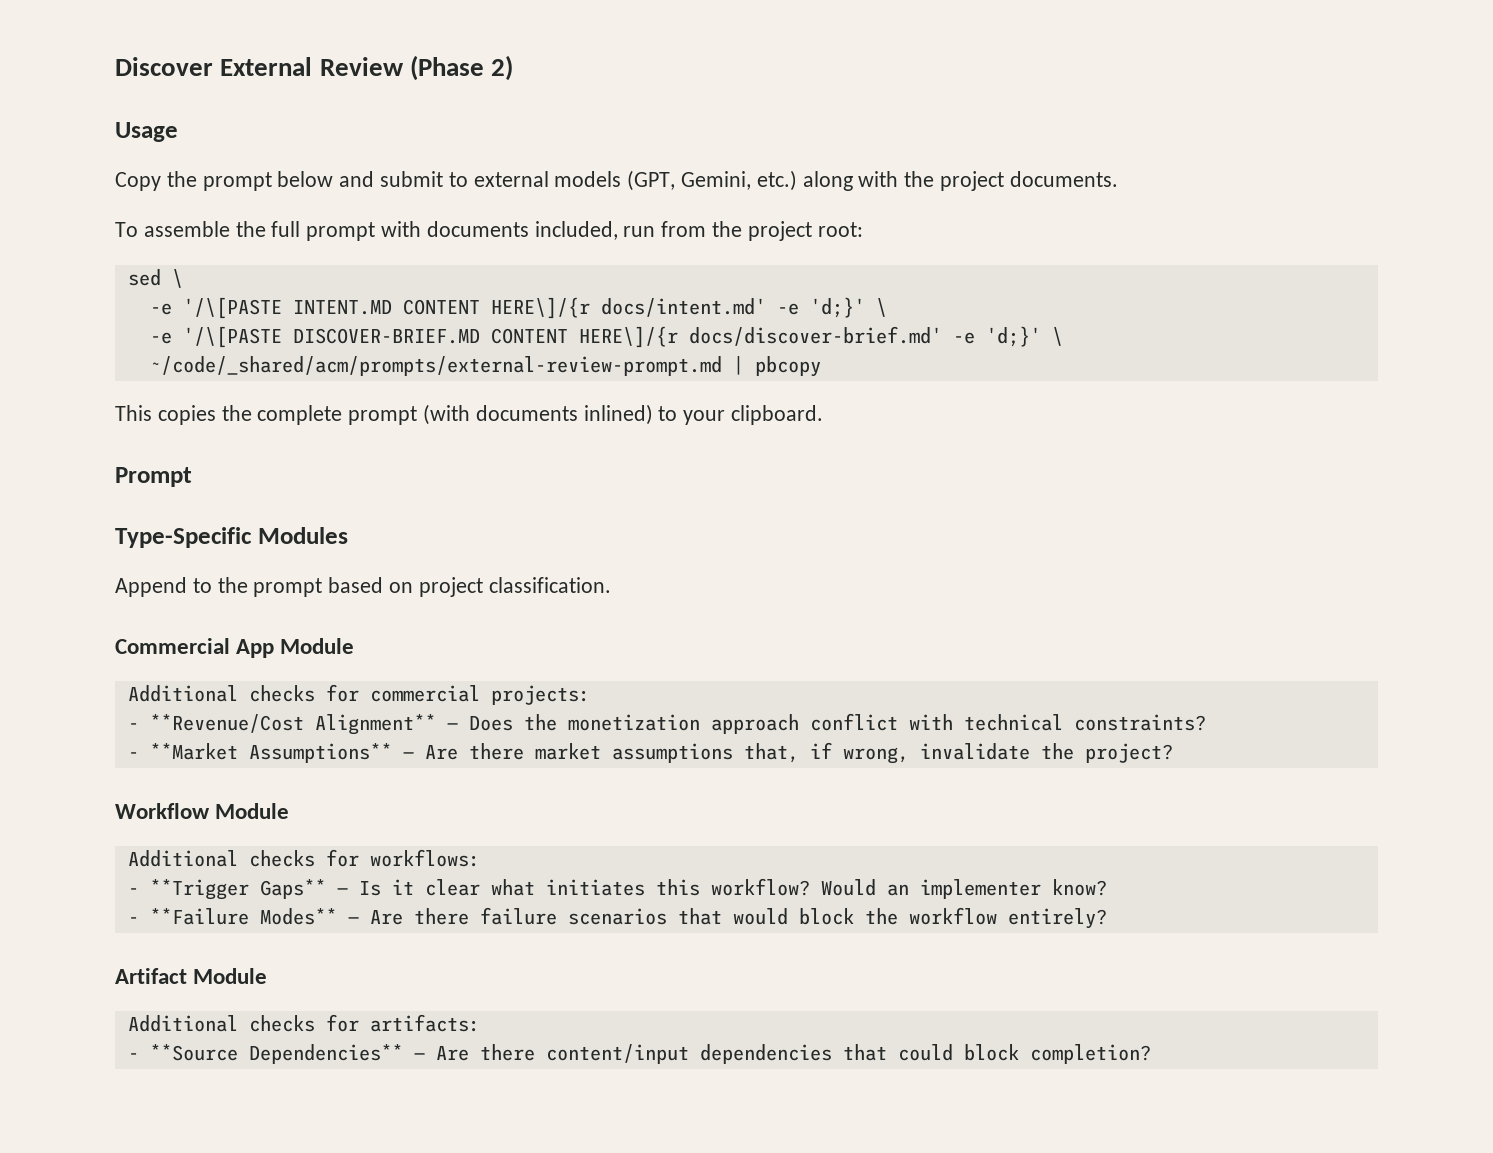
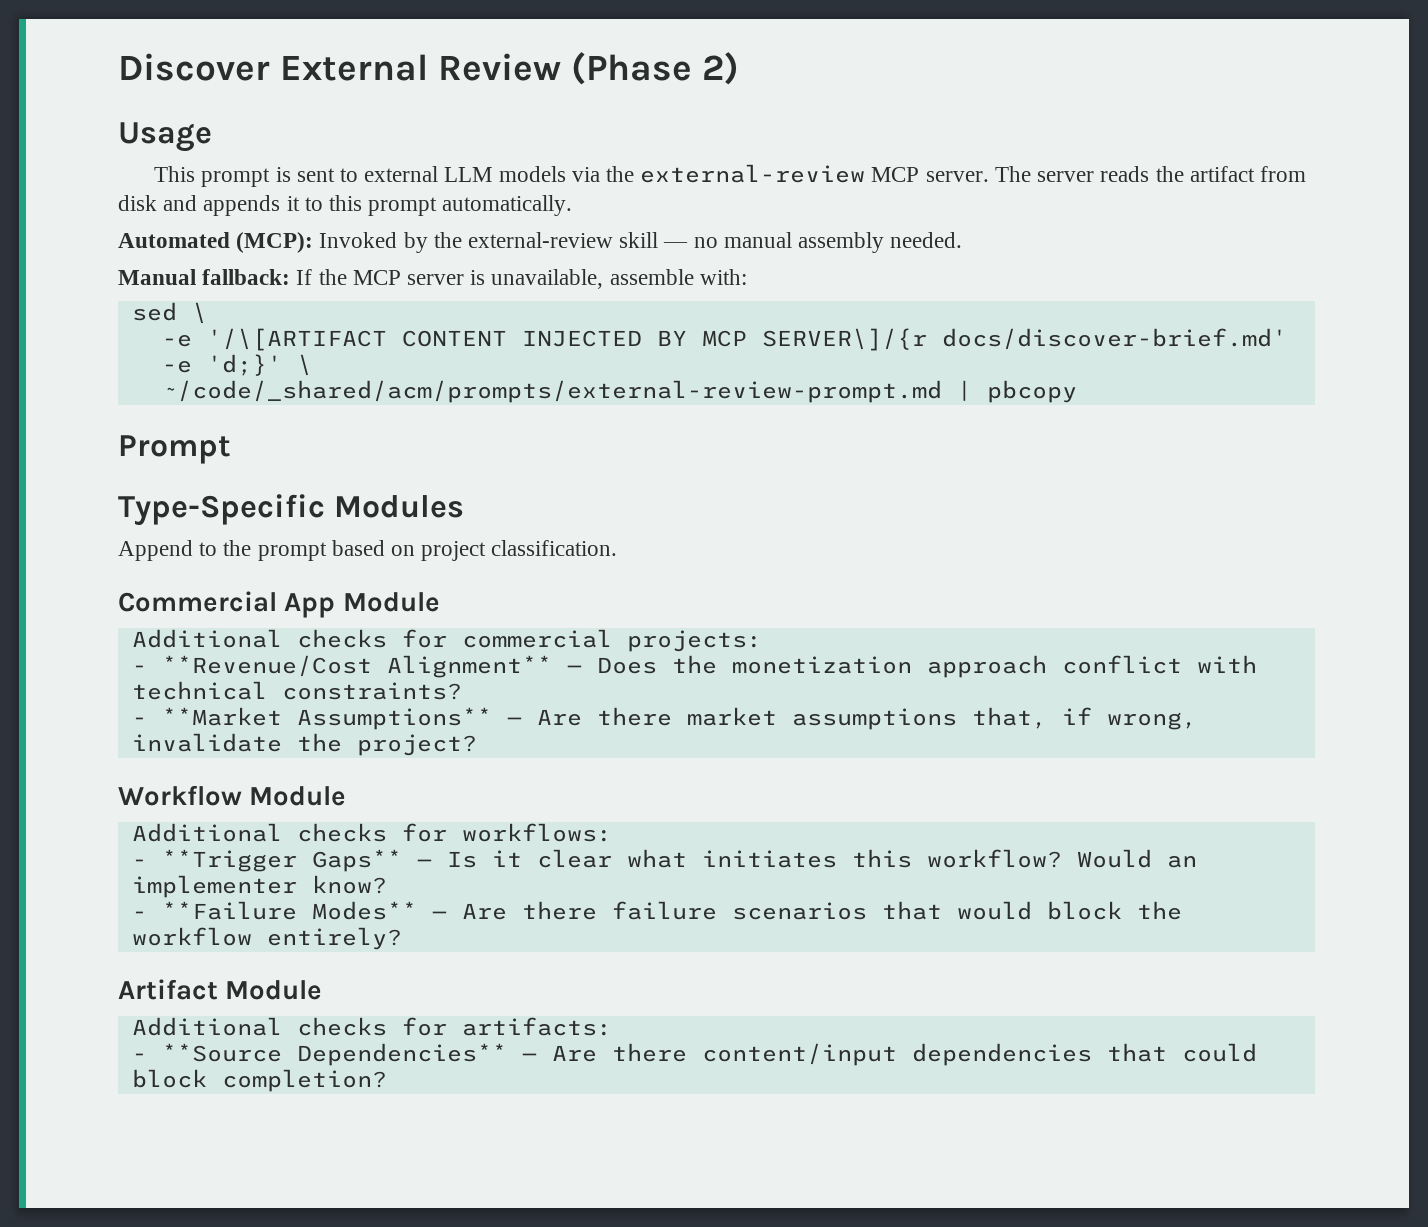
- Copy the prompt below and submit to external models (GPT, Gemini, etc.) along with the project documents.
- To assemble the full prompt with documents included, run from the project root:
+ This prompt is sent to external LLM models via the external-review MCP server. The server reads the artifact from disk and appends it to this prompt automatically.
+ Automated (MCP): Invoked by the external-review skill — no manual assembly needed.
+ Manual fallback: If the MCP server is unavailable, assemble with:
  sed \
- -e '/\[PASTE INTENT.MD CONTENT HERE\]/{r docs/intent.md' -e 'd;}' \
- -e '/\[PASTE DISCOVER-BRIEF.MD CONTENT HERE\]/{r docs/discover-brief.md' -e 'd;}' \
+ -e '/\[ARTIFACT CONTENT INJECTED BY MCP SERVER\]/{r docs/discover-brief.md' -e 'd;}' \
- This copies the complete prompt (with documents inlined) to your clipboard.

